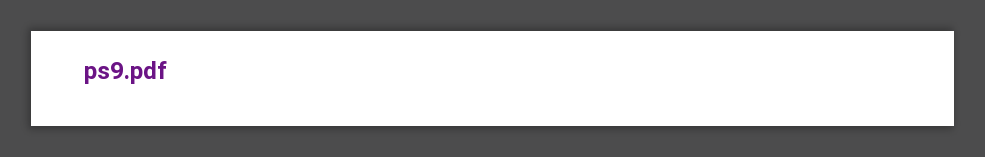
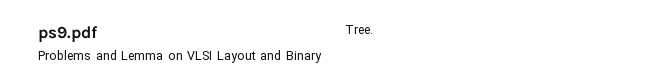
+ Problems and Lemma on VLSI Layout and Binary Tree.

